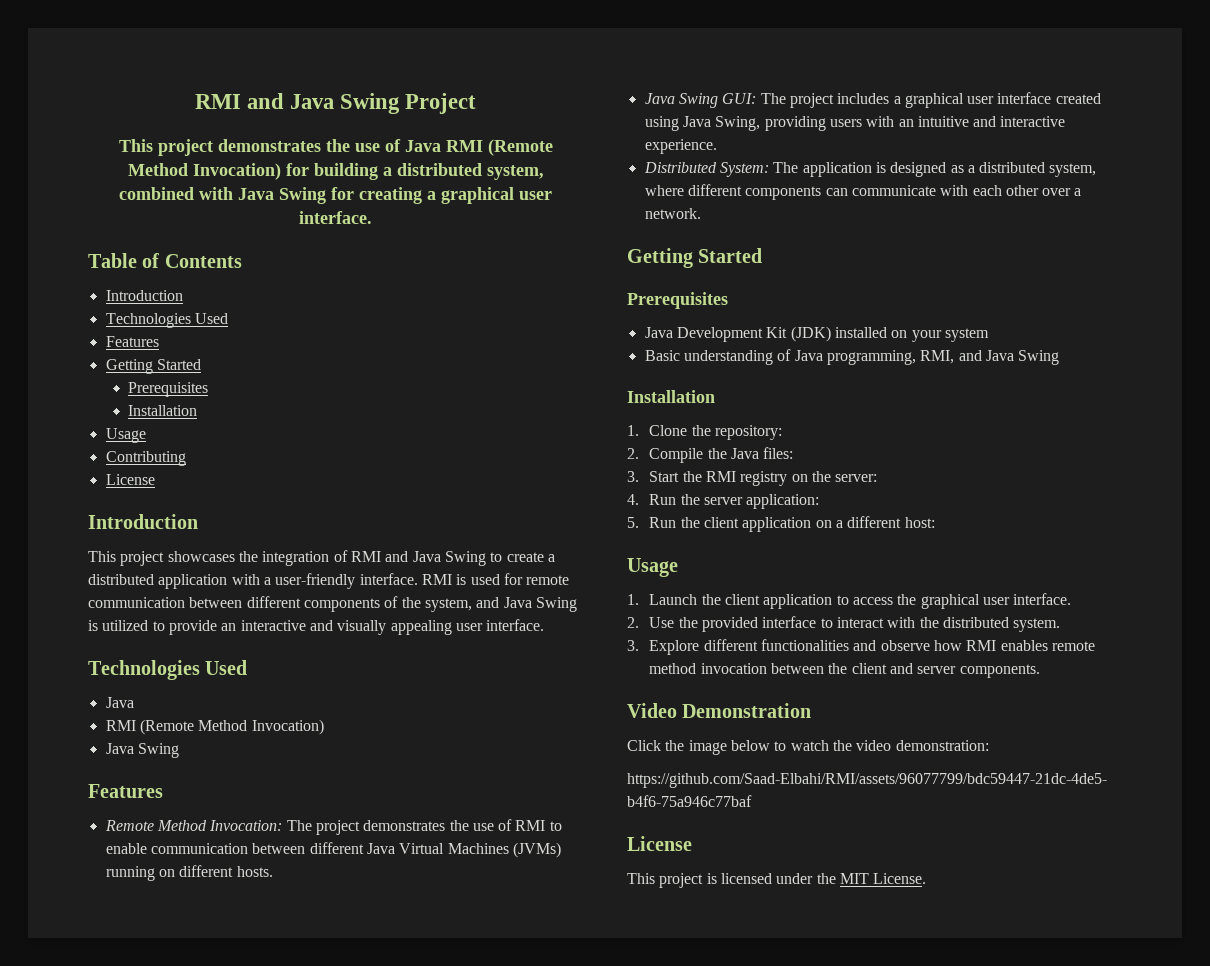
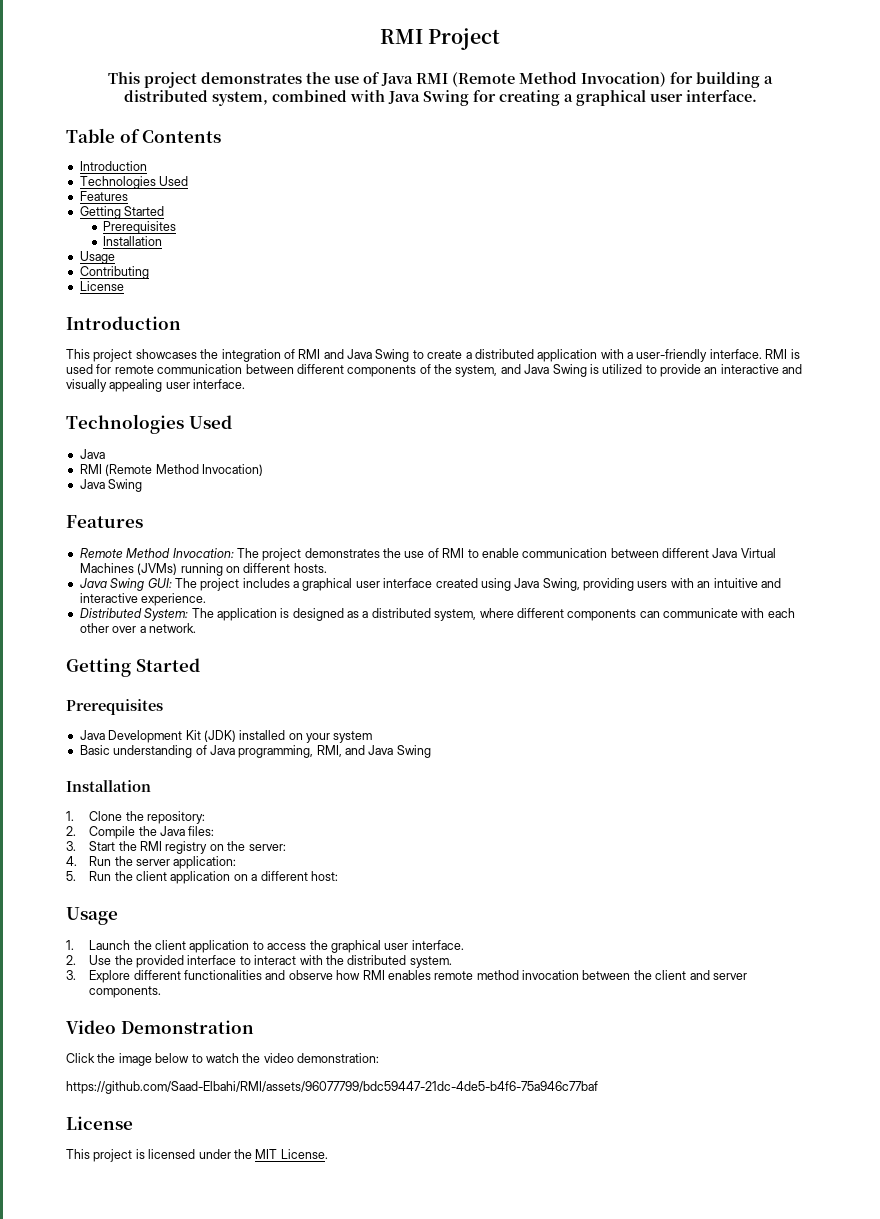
- RMI and Java Swing Project
+ RMI Project

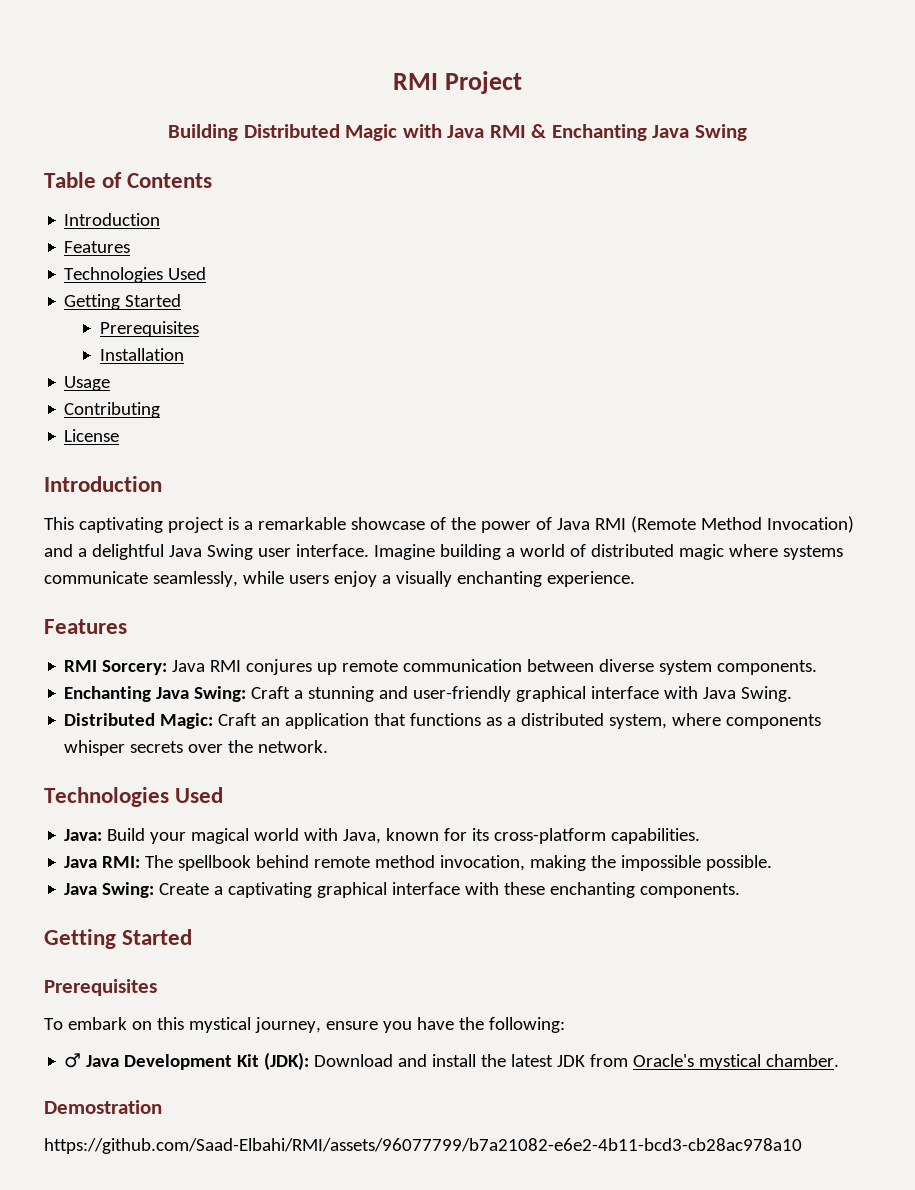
- This project demonstrates the use of Java RMI (Remote Method Invocation) for building a distributed system, combined with Java Swing for creating a graphical user interface.
+ Building Distributed Magic with Java RMI & Enchanting Java Swing
  Table of Contents
  Introduction
+ Features
  Technologies Used
- Features
- This project showcases the integration of RMI and Java Swing to create a distributed application with a user-friendly interface. RMI is used for remote communication between different components of the system, and Java Swing is utilized to provide an interactive and visually appealing user interface.
+ This captivating project is a remarkable showcase of the power of Java RMI (Remote Method Invocation) and a delightful Java Swing user interface. Imagine building a world of distributed magic where systems communicate seamlessly, while users enjoy a visually enchanting experience.
+ Features
+ RMI Sorcery: Java RMI conjures up remote communication between diverse system components.
+ Enchanting Java Swing: Craft a stunning and user-friendly graphical interface with Java Swing.
+ Distributed Magic: Craft an application that functions as a distributed system, where components whisper secrets over the network.
  Technologies Used
- Java
- RMI (Remote Method Invocation)
- Java Swing
- Features
- Remote Method Invocation: The project demonstrates the use of RMI to enable communication between different Java Virtual Machines (JVMs) running on different hosts.
- Java Swing GUI: The project includes a graphical user interface created using Java Swing, providing users with an intuitive and interactive experience.
- Distributed System: The application is designed as a distributed system, where different components can communicate with each other over a network.
+ Java: Build your magical world with Java, known for its cross-platform capabilities.
+ Java RMI: The spellbook behind remote method invocation, making the impossible possible.
+ Java Swing: Create a captivating graphical interface with these enchanting components.
  Getting Started
  Prerequisites
- Java Development Kit (JDK) installed on your system
- Basic understanding of Java programming, RMI, and Java Swing
- Installation
- 1. Clone the repository:
- 2. Compile the Java files:
- 3. Start the RMI registry on the server:
- 4. Run the server application:
- 5. Run the client application on a different host:
- Usage
- 1. Launch the client application to access the graphical user interface.
- 2. Use the provided interface to interact with the distributed system.
- 3. Explore different functionalities and observe how RMI enables remote method invocation between the client and server components.
- Video Demonstration
- Click the image below to watch the video demonstration:
- https://github.com/Saad-Elbahi/RMI/assets/96077799/bdc59447-21dc-4de5-b4f6-75a946c77baf
- License
- This project is licensed under the MIT License.
+ To embark on this mystical journey, ensure you have the following:
+ ♂ Java Development Kit (JDK): Download and install the latest JDK from Oracle's mystical chamber.
+ Demostration
+ https://github.com/Saad-Elbahi/RMI/assets/96077799/b7a21082-e6e2-4b11-bcd3-cb28ac978a10

